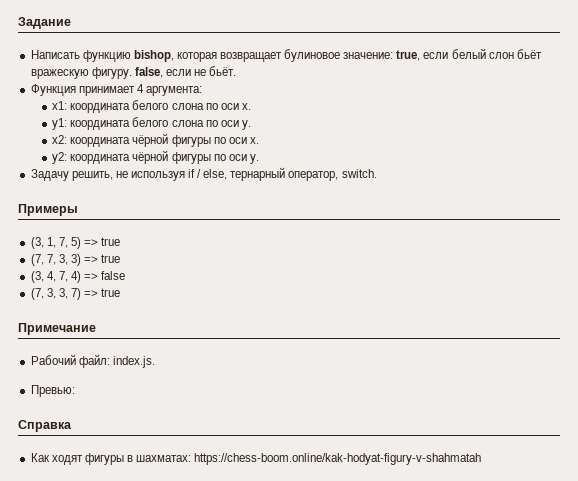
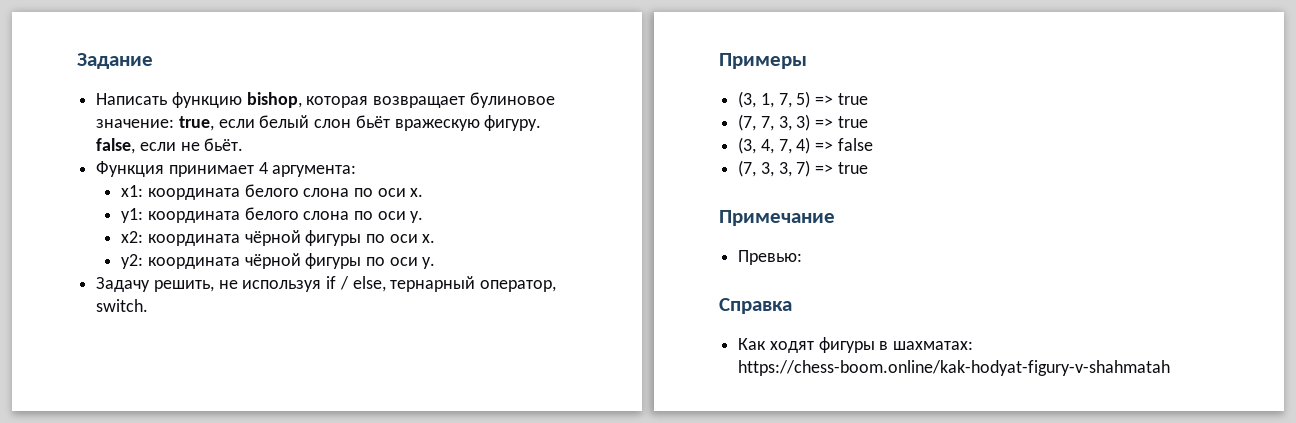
- Рабочий файл: index.js.

